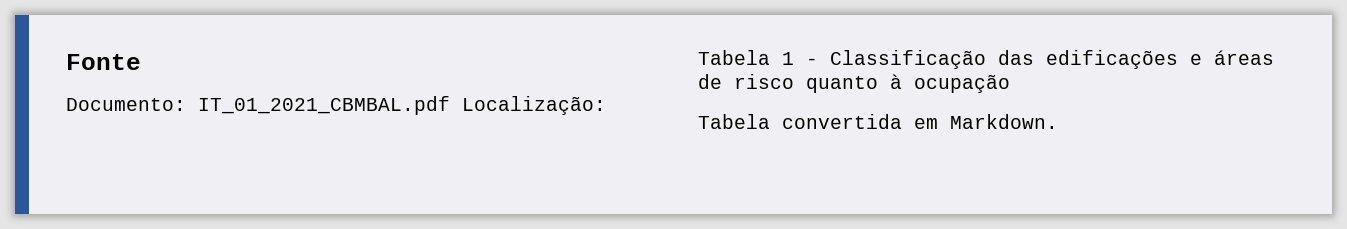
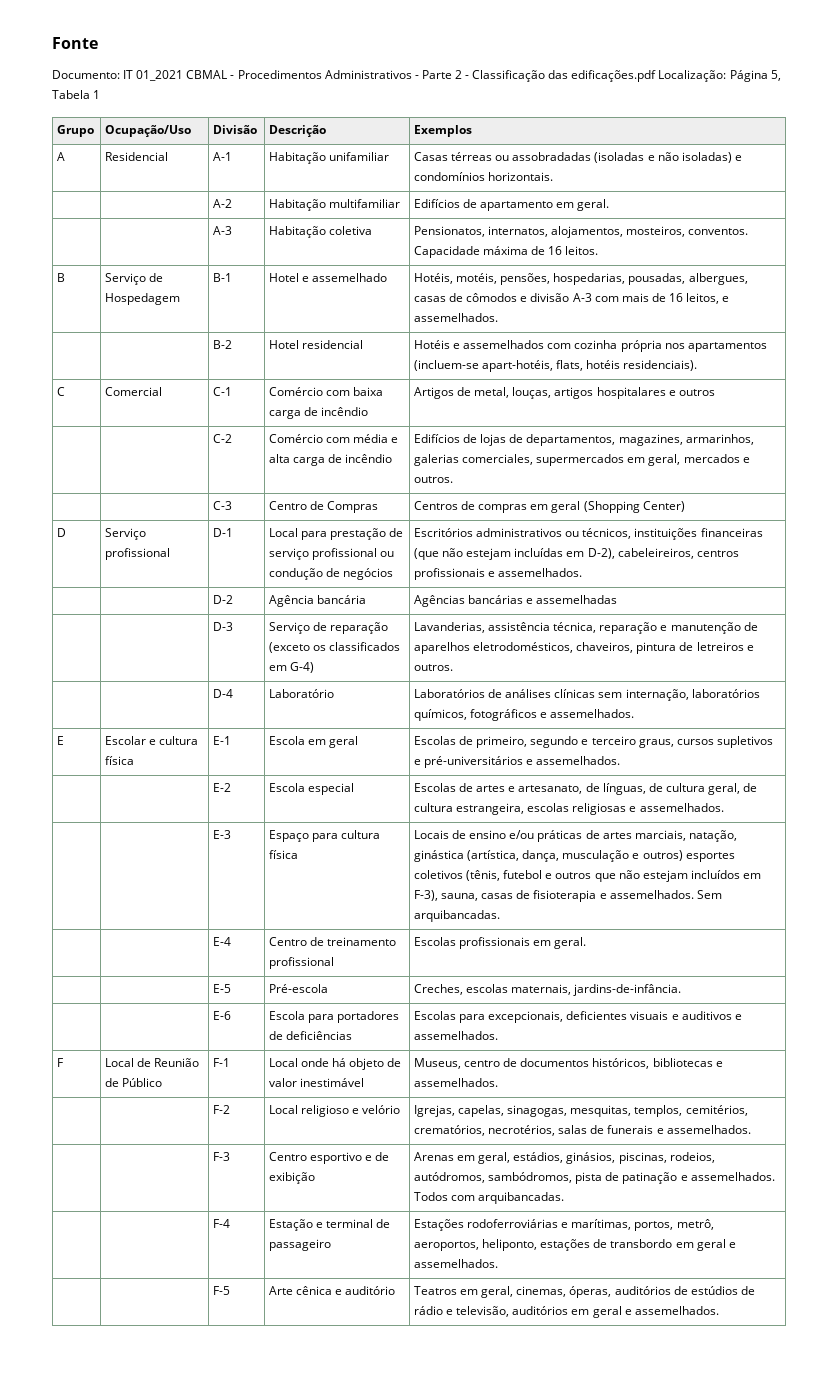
- Documento: IT_01_2021_CBMBAL.pdf Localização: Tabela 1 - Classificação das edificações e áreas de risco quanto à ocupação
- Tabela convertida em Markdown.
+ Documento: IT 01_2021 CBMAL - Procedimentos Administrativos - Parte 2 - Classificação das edificações.pdf Localização: Página 5, Tabela 1
+ Grupo | Ocupação/Uso | Divisão | Descrição | Exemplos
+ A | Residencial | A-1 | Habitação unifamiliar | Casas térreas ou assobradadas (isoladas e não isoladas) e condomínios horizontais.
+ | | A-2 | Habitação multifamiliar | Edifícios de apartamento em geral.
+ | | A-3 | Habitação coletiva | Pensionatos, internatos, alojamentos, mosteiros, conventos. Capacidade máxima de 16 leitos.
+ B | Serviço de Hospedagem | B-1 | Hotel e assemelhado | Hotéis, motéis, pensões, hospedarias, pousadas, albergues, casas de cômodos e divisão A-3 com mais de 16 leitos, e assemelhados.
+ | | B-2 | Hotel residencial | Hotéis e assemelhados com cozinha própria nos apartamentos (incluem-se apart-hotéis, flats, hotéis residenciais).
+ C | Comercial | C-1 | Comércio com baixa carga de incêndio | Artigos de metal, louças, artigos hospitalares e outros
+ | | C-2 | Comércio com média e alta carga de incêndio | Edifícios de lojas de departamentos, magazines, armarinhos, galerias comerciales, supermercados em geral, mercados e outros.
+ | | C-3 | Centro de Compras | Centros de compras em geral (Shopping Center)
+ D | Serviço profissional | D-1 | Local para prestação de serviço profissional ou condução de negócios | Escritórios administrativos ou técnicos, instituições financeiras (que não estejam incluídas em D-2), cabeleireiros, centros profissionais e assemelhados.
+ | | D-2 | Agência bancária | Agências bancárias e assemelhadas
+ | | D-3 | Serviço de reparação (exceto os classificados em G-4) | Lavanderias, assistência técnica, reparação e manutenção de aparelhos eletrodomésticos, chaveiros, pintura de letreiros e outros.
+ | | D-4 | Laboratório | Laboratórios de análises clínicas sem internação, laboratórios químicos, fotográficos e assemelhados.
+ E | Escolar e cultura física | E-1 | Escola em geral | Escolas de primeiro, segundo e terceiro graus, cursos supletivos e pré-universitários e assemelhados.
+ | | E-2 | Escola especial | Escolas de artes e artesanato, de línguas, de cultura geral, de cultura estrangeira, escolas religiosas e assemelhados.
+ | | E-3 | Espaço para cultura física | Locais de ensino e/ou práticas de artes marciais, natação, ginástica (artística, dança, musculação e outros) esportes coletivos (tênis, futebol e outros que não estejam incluídos em F-3), sauna, casas de fisioterapia e assemelhados. Sem arquibancadas.
+ | | E-4 | Centro de treinamento profissional | Escolas profissionais em geral.
+ | | E-5 | Pré-escola | Creches, escolas maternais, jardins-de-infância.
+ | | E-6 | Escola para portadores de deficiências | Escolas para excepcionais, deficientes visuais e auditivos e assemelhados.
+ F | Local de Reunião de Público | F-1 | Local onde há objeto de valor inestimável | Museus, centro de documentos históricos, bibliotecas e assemelhados.
+ | | F-2 | Local religioso e velório | Igrejas, capelas, sinagogas, mesquitas, templos, cemitérios, crematórios, necrotérios, salas de funerais e assemelhados.
+ | | F-3 | Centro esportivo e de exibição | Arenas em geral, estádios, ginásios, piscinas, rodeios, autódromos, sambódromos, pista de patinação e assemelhados. Todos com arquibancadas.
+ | | F-4 | Estação e terminal de passageiro | Estações rodoferroviárias e marítimas, portos, metrô, aeroportos, heliponto, estações de transbordo em geral e assemelhados.
+ | | F-5 | Arte cênica e auditório | Teatros em geral, cinemas, óperas, auditórios de estúdios de rádio e televisão, auditórios em geral e assemelhados.

